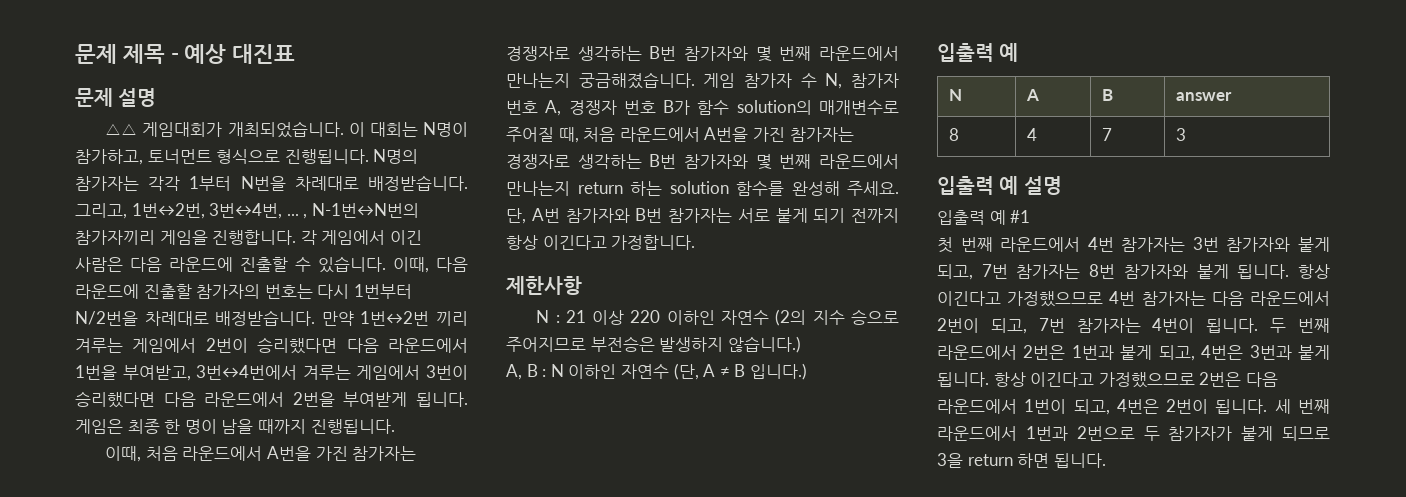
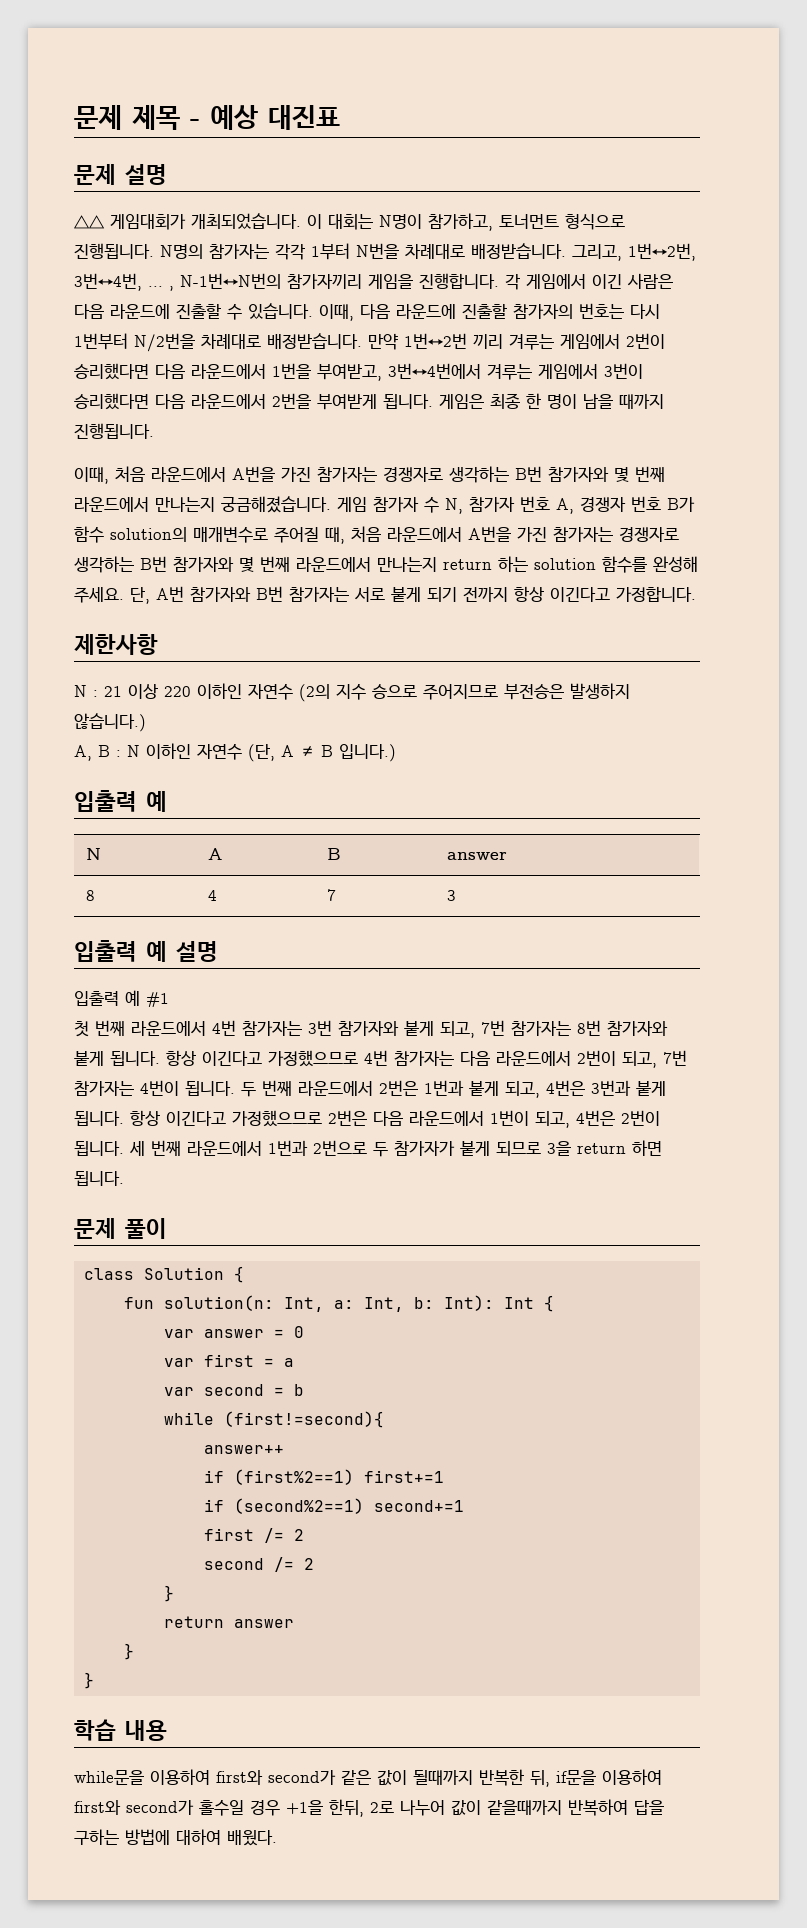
+ 문제 풀이
+ class Solution {
+ fun solution(n: Int, a: Int, b: Int): Int {
+ var answer = 0
+ var first = a
+ var second = b
+ while (first!=second){
+ answer++
+ if (first%2==1) first+=1
+ if (second%2==1) second+=1
+ first /= 2
+ second /= 2
+ }
+ return answer
+ }
+ }
+ 학습 내용
+ while문을 이용하여 first와 second가 같은 값이 될때까지 반복한 뒤, if문을 이용하여 first와 second가 홀수일 경우 +1을 한뒤, 2로 나누어 값이 같을때까지 반복하여 답을 구하는 방법에 대하여 배웠다.

